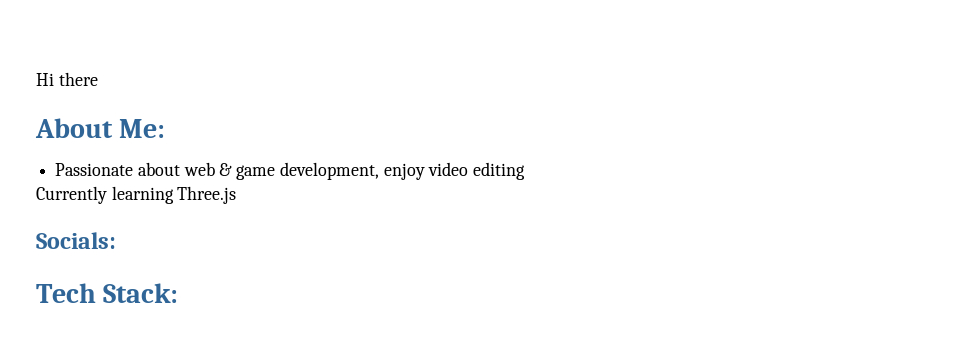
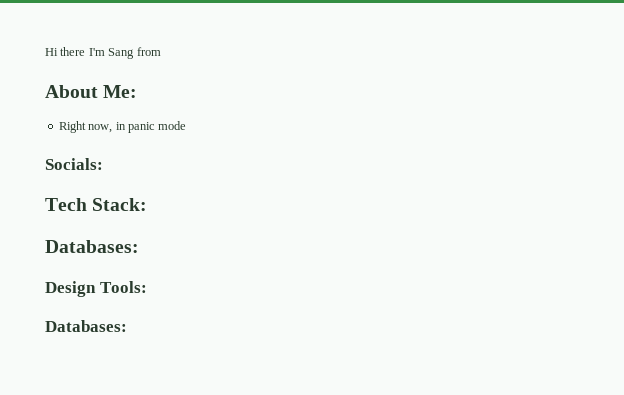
- Hi there
+ Hi there I'm Sang from
- Passionate about web & game development, enjoy video editing
- Currently learning Three.js
+ Right now, in panic mode
  Tech Stack:
+ Databases:
+ Design Tools:
+ Databases:

